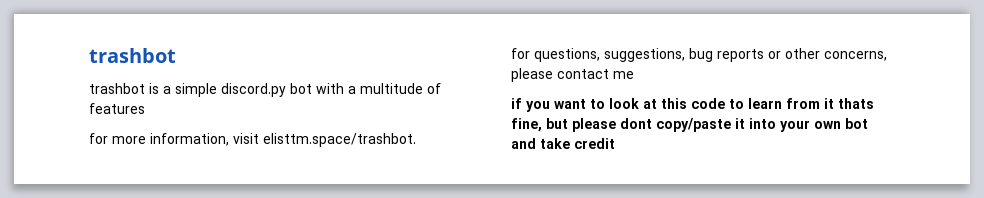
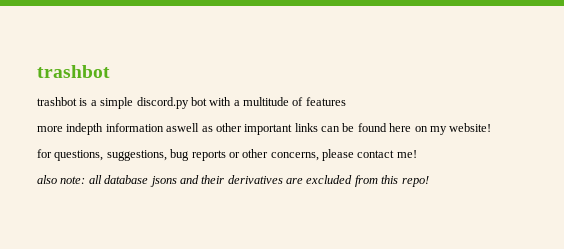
- for more information, visit elisttm.space/trashbot.
+ more indepth information aswell as other important links can be found here on my website!
- for questions, suggestions, bug reports or other concerns, please contact me
- if you want to look at this code to learn from it thats fine, but please dont copy/paste it into your own bot and take credit
+ for questions, suggestions, bug reports or other concerns, please contact me!
+ also note: all database jsons and their derivatives are excluded from this repo!

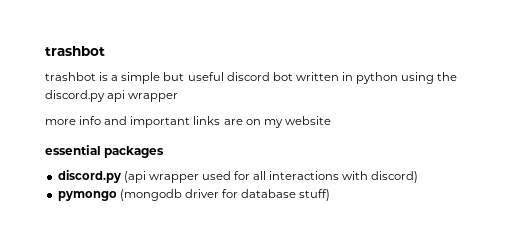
- trashbot is a simple discord.py bot with a multitude of features
- more indepth information aswell as other important links can be found here on my website!
- for questions, suggestions, bug reports or other concerns, please contact me!
- also note: all database jsons and their derivatives are excluded from this repo!
+ trashbot is a simple but useful discord bot written in python using the discord.py api wrapper
+ more info and important links are on my website
+ essential packages
+ discord.py (api wrapper used for all interactions with discord)
+ pymongo (mongodb driver for database stuff)

